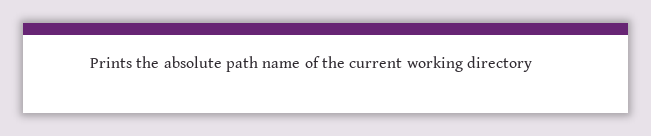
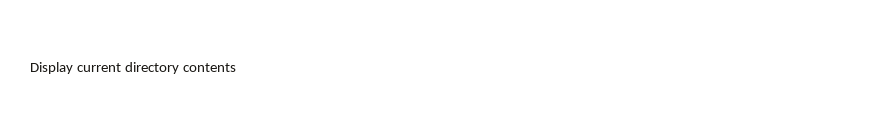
- Prints the absolute path name of the current working directory
+ Display current directory contents

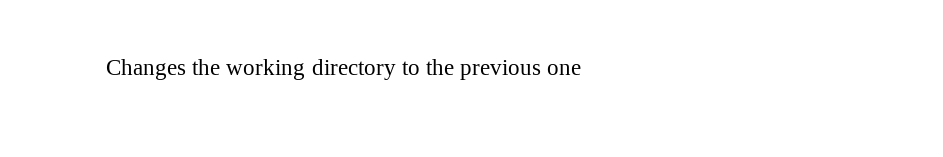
- Display current directory contents
+ Changes the working directory to the previous one

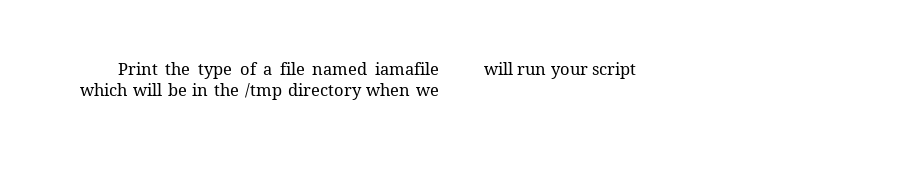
- Changes the working directory to the previous one
+ Print the type of a file named iamafile which will be in the /tmp directory when we will run your script

